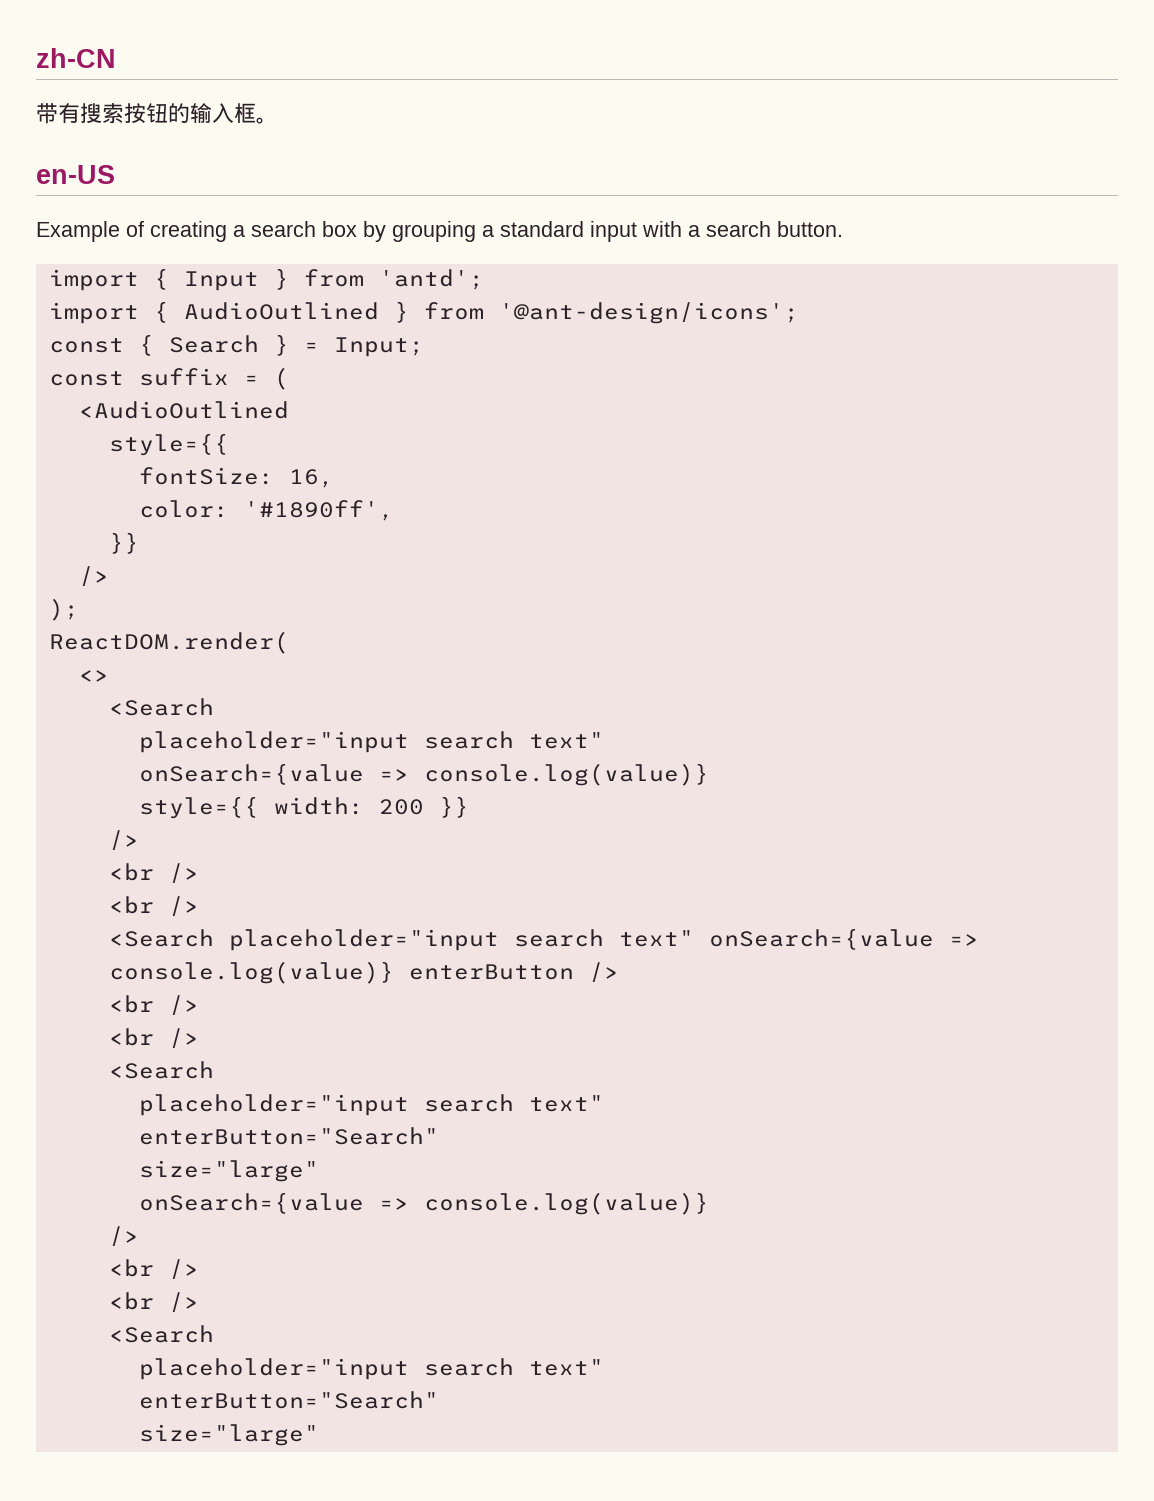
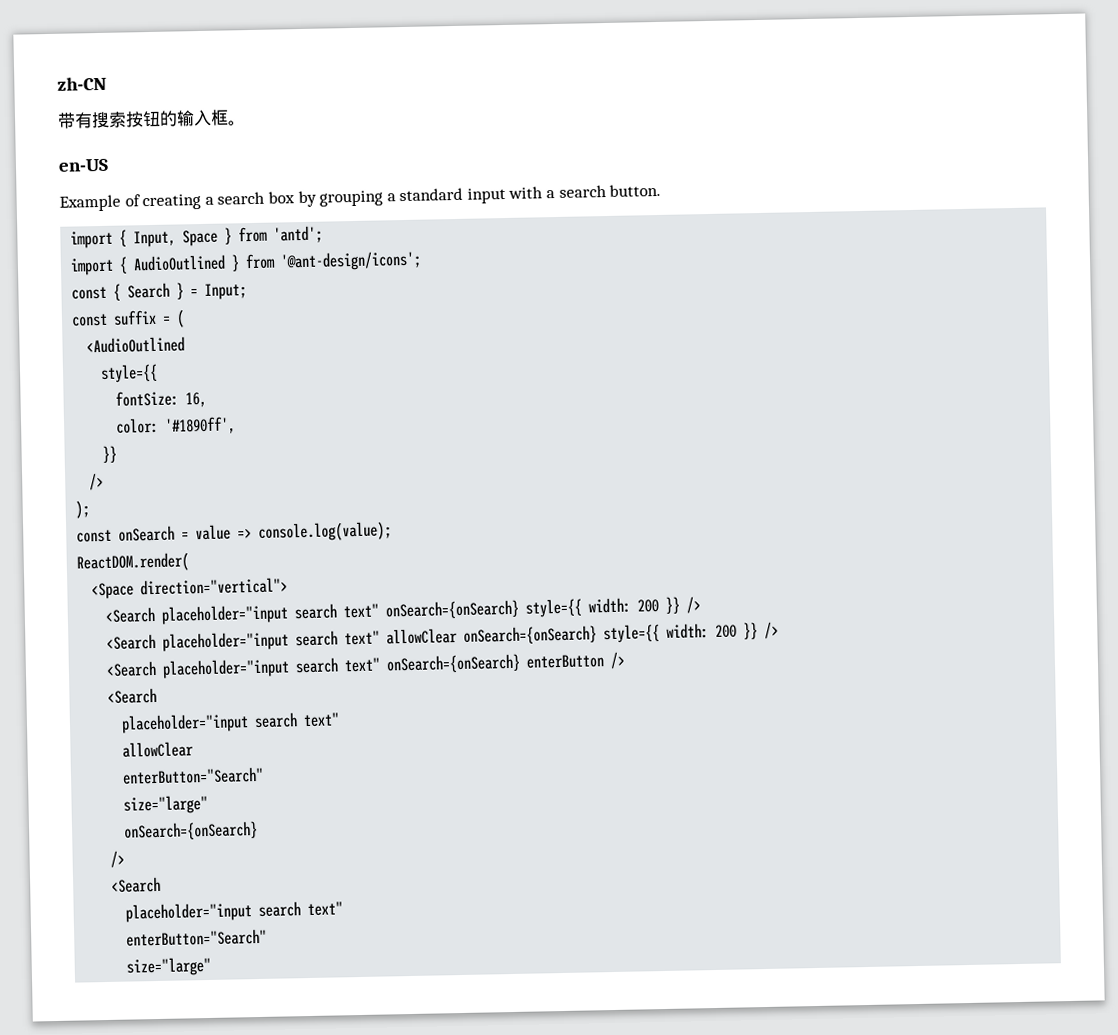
- import { Input } from 'antd';
+ import { Input, Space } from 'antd';
+ const onSearch = value => console.log(value);
  ReactDOM.render(
- <>
+ <Space direction="vertical">
+ <Search placeholder="input search text" onSearch={onSearch} style={{ width: 200 }} />
+ <Search placeholder="input search text" allowClear onSearch={onSearch} style={{ width: 200 }} />
+ <Search placeholder="input search text" onSearch={onSearch} enterButton />
  <Search
  placeholder="input search text"
- onSearch={value => console.log(value)}
- style={{ width: 200 }}
- />
- <br />
- <br />
- <Search placeholder="input search text" onSearch={value => console.log(value)} enterButton />
- <br />
- <br />
- <Search
- placeholder="input search text"
+ allowClear
  enterButton="Search"
  size="large"
- onSearch={value => console.log(value)}
+ onSearch={onSearch}
  />
- <br />
- <br />

